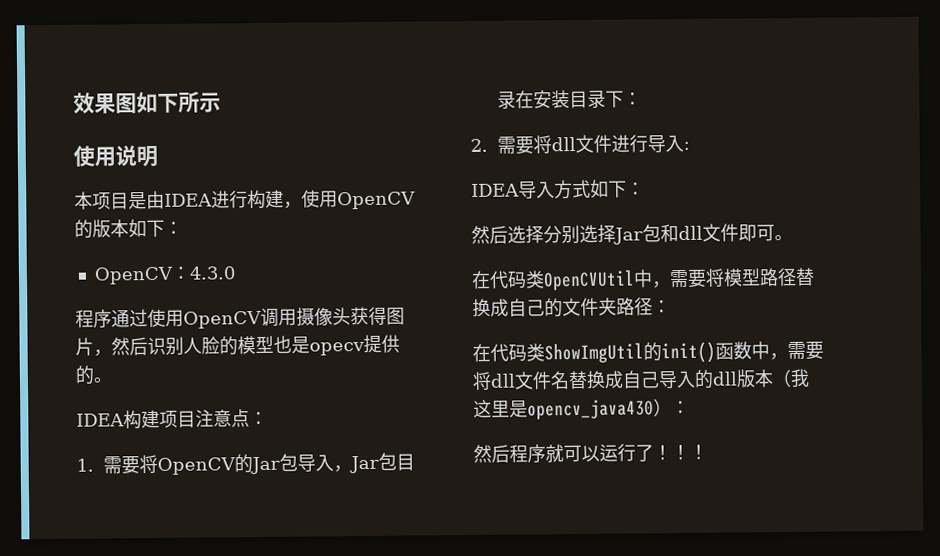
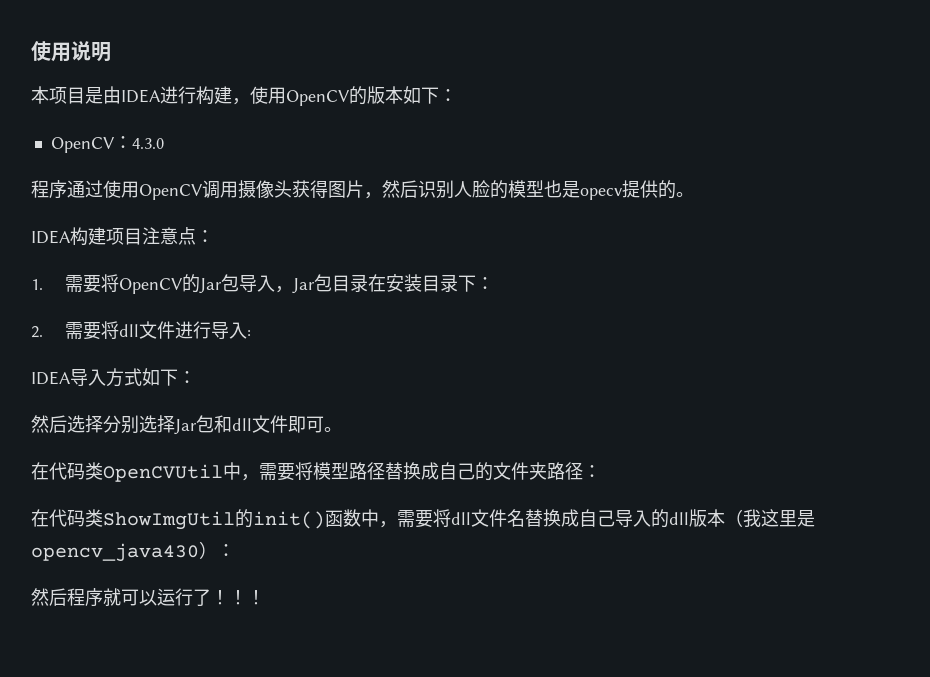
- 效果图如下所示

